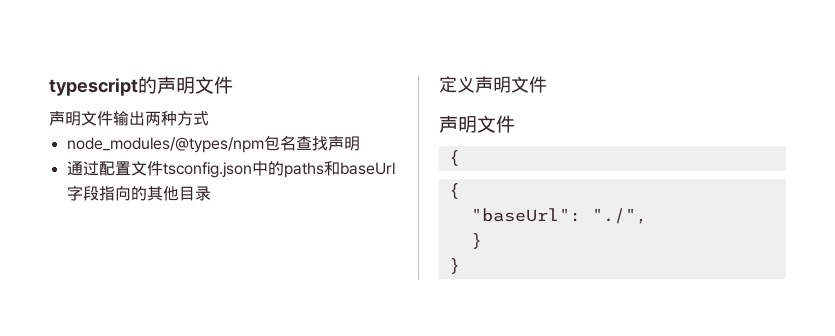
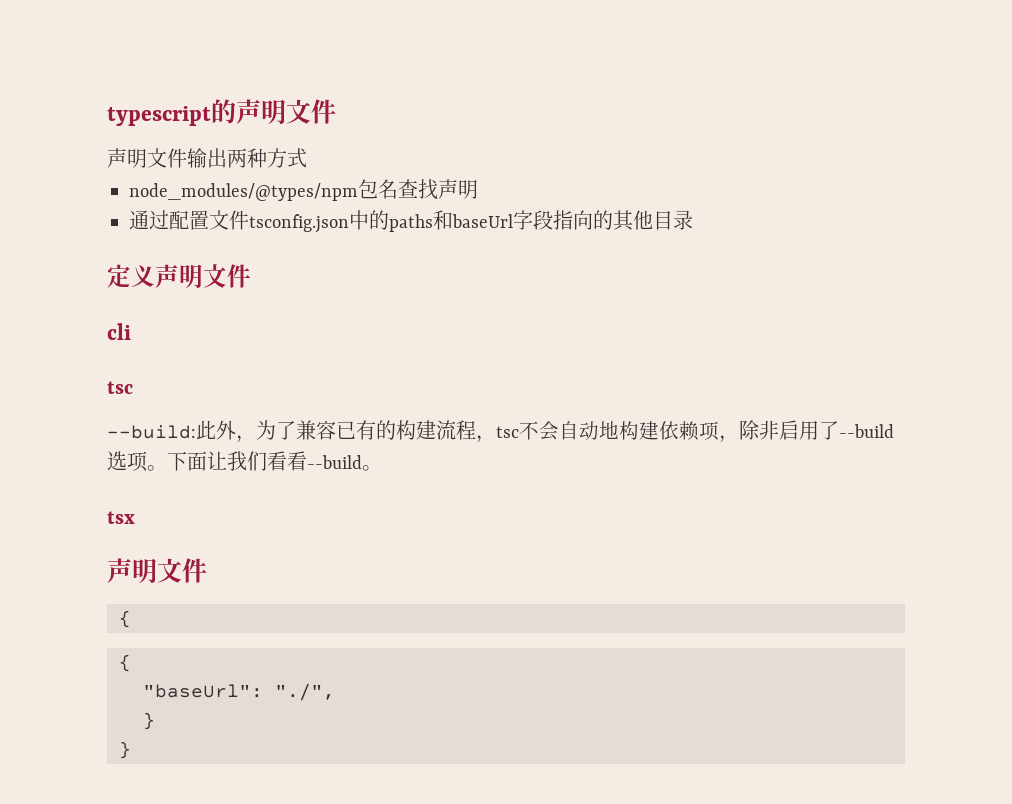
+ cli
+ tsc
+ --build:此外，为了兼容已有的构建流程，tsc不会自动地构建依赖项，除非启用了--build选项。下面让我们看看--build。
+ tsx

